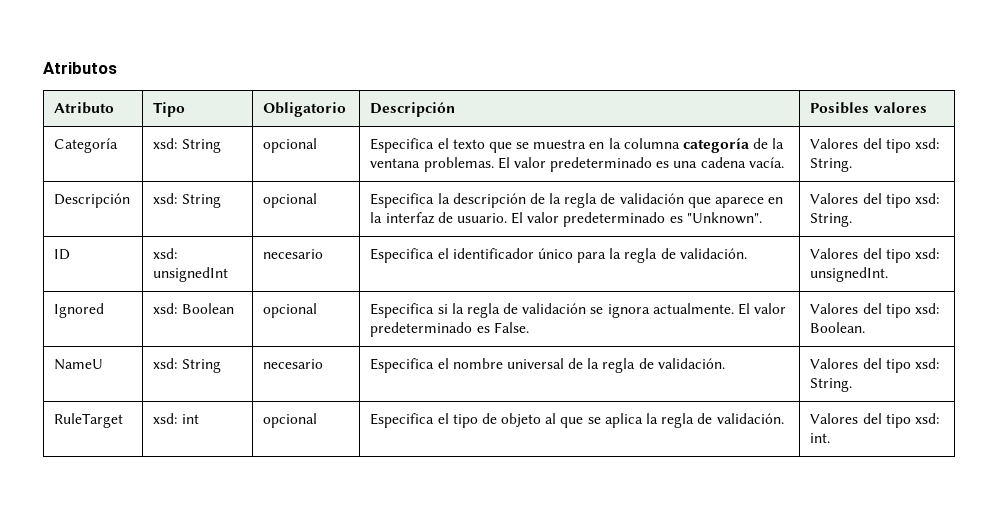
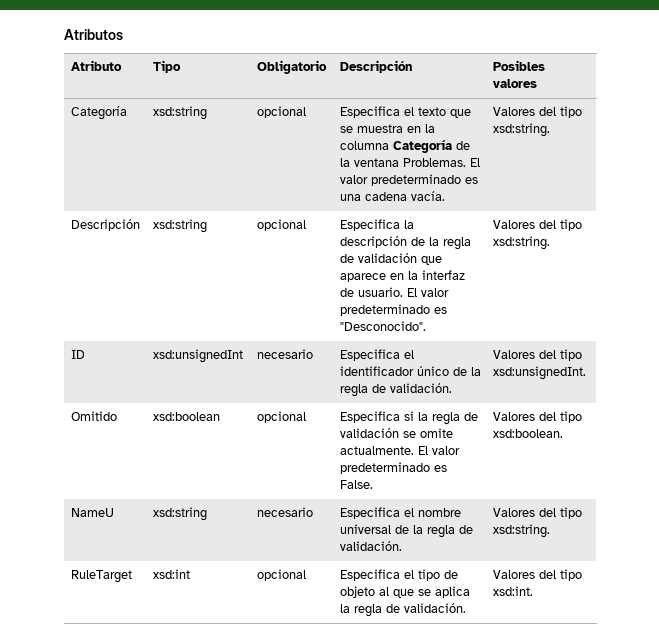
- Categoría | xsd: String | opcional | Especifica el texto que se muestra en la columna categoría de la ventana problemas. El valor predeterminado es una cadena vacía. | Valores del tipo xsd: String.
- Descripción | xsd: String | opcional | Especifica la descripción de la regla de validación que aparece en la interfaz de usuario. El valor predeterminado es "Unknown". | Valores del tipo xsd: String.
+ Categoría | xsd:string | opcional | Especifica el texto que se muestra en la columna Categoría de la ventana Problemas. El valor predeterminado es una cadena vacía. | Valores del tipo xsd:string.
+ Descripción | xsd:string | opcional | Especifica la descripción de la regla de validación que aparece en la interfaz de usuario. El valor predeterminado es "Desconocido". | Valores del tipo xsd:string.
- ID | xsd: unsignedInt | necesario | Especifica el identificador único para la regla de validación. | Valores del tipo xsd: unsignedInt.
- Ignored | xsd: Boolean | opcional | Especifica si la regla de validación se ignora actualmente. El valor predeterminado es False. | Valores del tipo xsd: Boolean.
+ ID | xsd:unsignedInt | necesario | Especifica el identificador único de la regla de validación. | Valores del tipo xsd:unsignedInt.
+ Omitido | xsd:boolean | opcional | Especifica si la regla de validación se omite actualmente. El valor predeterminado es False. | Valores del tipo xsd:boolean.
- NameU | xsd: String | necesario | Especifica el nombre universal de la regla de validación. | Valores del tipo xsd: String.
+ NameU | xsd:string | necesario | Especifica el nombre universal de la regla de validación. | Valores del tipo xsd:string.
- RuleTarget | xsd: int | opcional | Especifica el tipo de objeto al que se aplica la regla de validación. | Valores del tipo xsd: int.
+ RuleTarget | xsd:int | opcional | Especifica el tipo de objeto al que se aplica la regla de validación. | Valores del tipo xsd:int.

